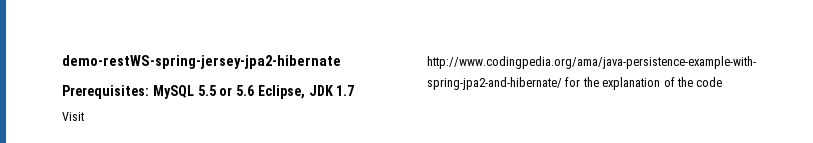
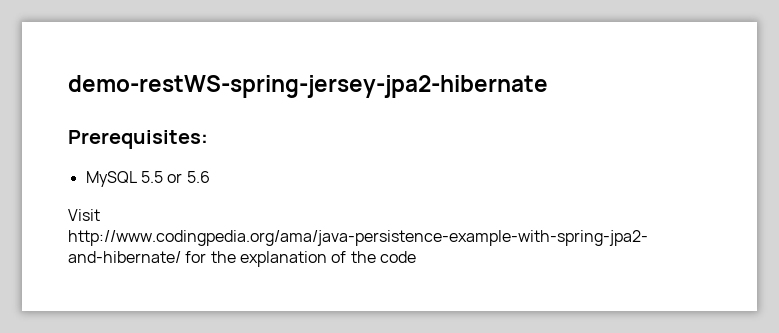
- Prerequisites: MySQL 5.5 or 5.6 Eclipse, JDK 1.7
+ Prerequisites:
+ MySQL 5.5 or 5.6

